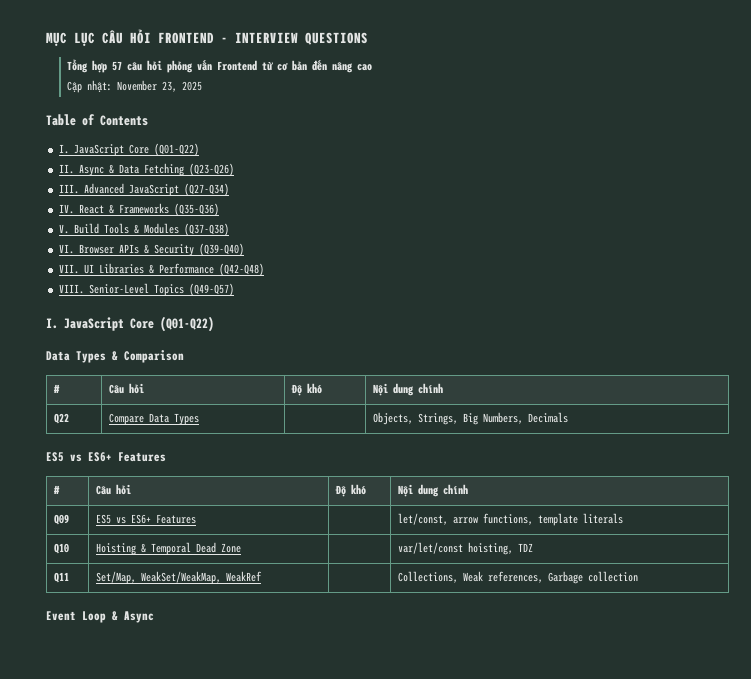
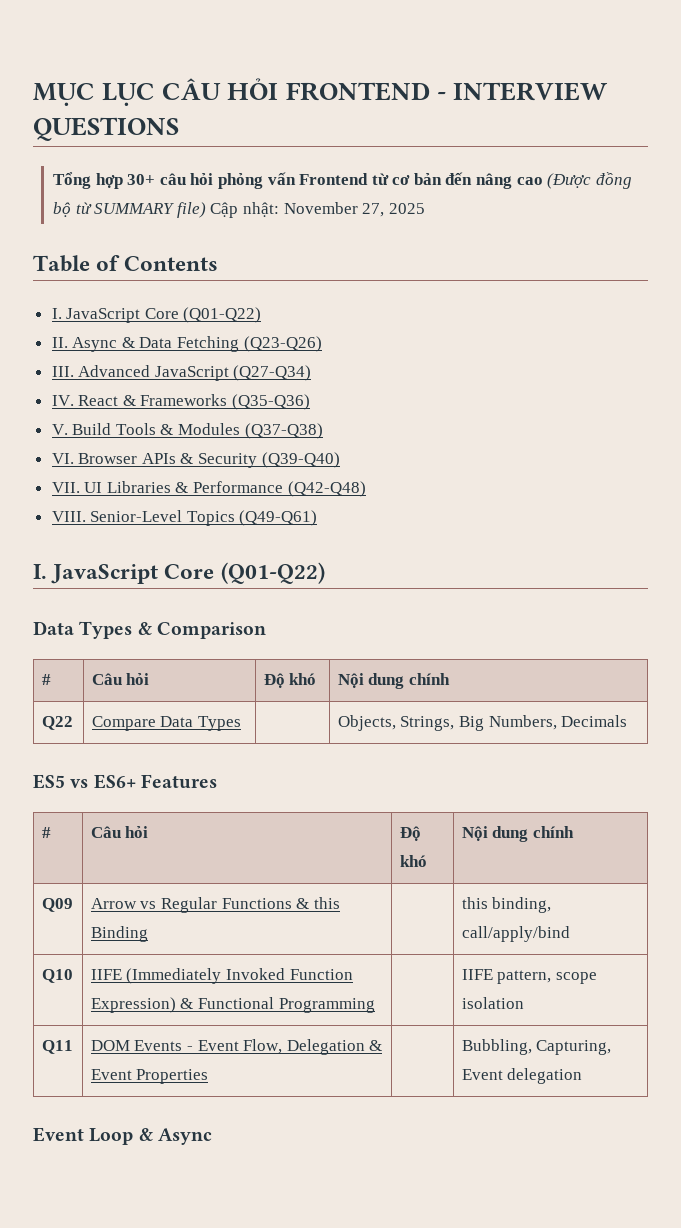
- Tổng hợp 57 câu hỏi phỏng vấn Frontend từ cơ bản đến nâng cao
- Cập nhật: November 23, 2025
+ Tổng hợp 30+ câu hỏi phỏng vấn Frontend từ cơ bản đến nâng cao (Được đồng bộ từ SUMMARY file) Cập nhật: November 27, 2025
- Senior-Level Topics (Q49-Q57)
+ Senior-Level Topics (Q49-Q61)
- Q09 | ES5 vs ES6+ Features | | let/const, arrow functions, template literals
- Q10 | Hoisting & Temporal Dead Zone | | var/let/const hoisting, TDZ
- Q11 | Set/Map, WeakSet/WeakMap, WeakRef | | Collections, Weak references, Garbage collection
+ Q09 | Arrow vs Regular Functions & this Binding | | this binding, call/apply/bind
+ Q10 | IIFE (Immediately Invoked Function Expression) & Functional Programming | | IIFE pattern, scope isolation
+ Q11 | DOM Events - Event Flow, Delegation & Event Properties | | Bubbling, Capturing, Event delegation

